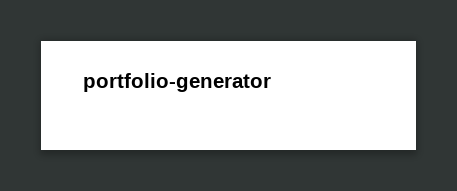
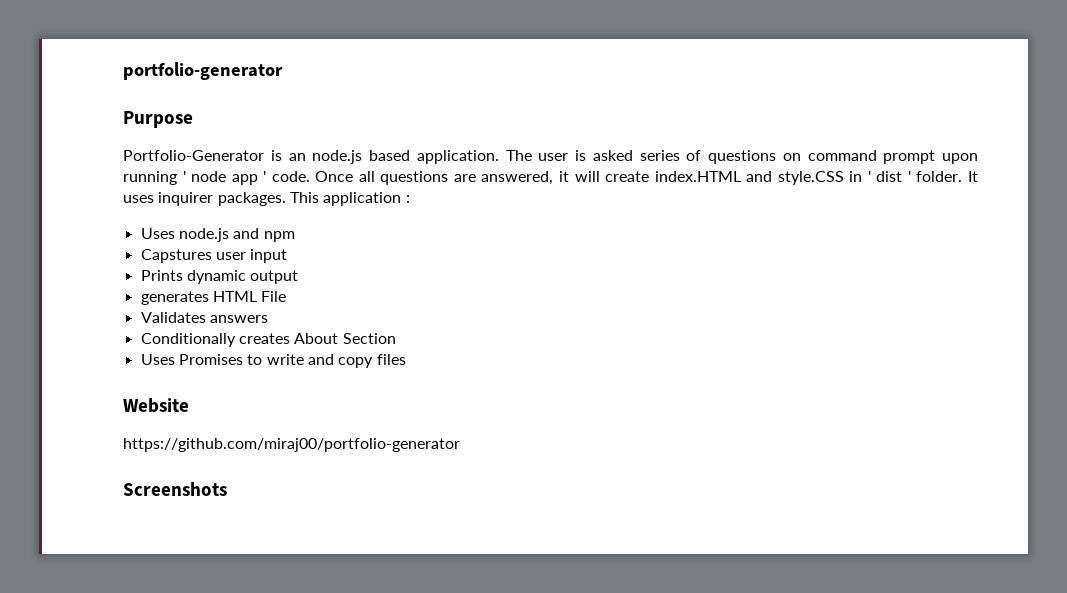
+ Purpose
+ Portfolio-Generator is an node.js based application. The user is asked series of questions on command prompt upon running ' node app ' code. Once all questions are answered, it will create index.HTML and style.CSS in ' dist ' folder. It uses inquirer packages. This application :
+ Uses node.js and npm
+ Capstures user input
+ Prints dynamic output
+ generates HTML File
+ Validates answers
+ Conditionally creates About Section
+ Uses Promises to write and copy files
+ Website
+ https://github.com/miraj00/portfolio-generator
+ Screenshots

